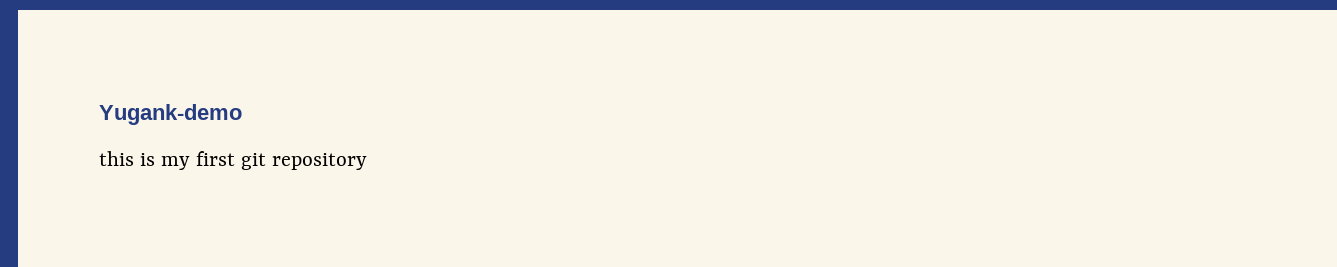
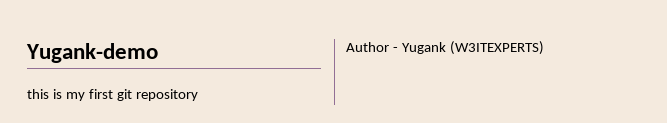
+ Author - Yugank (W3ITEXPERTS)

